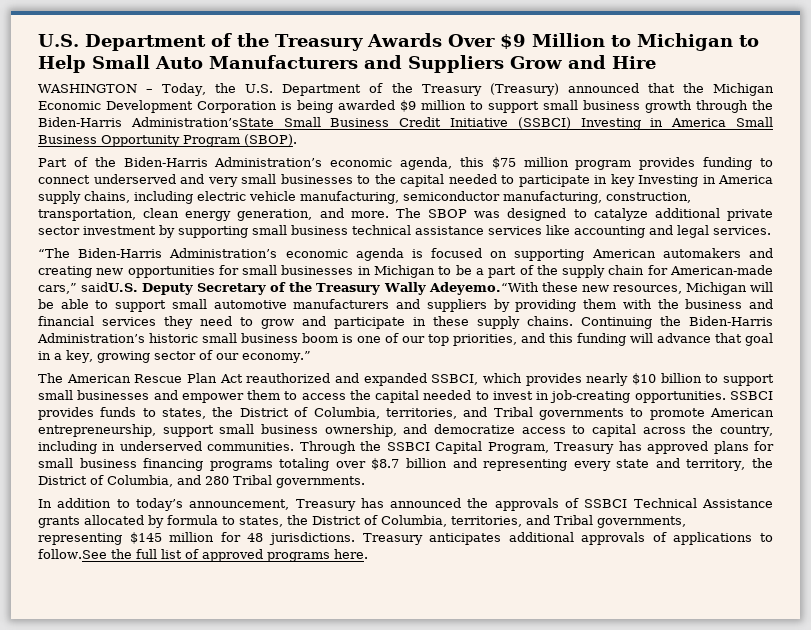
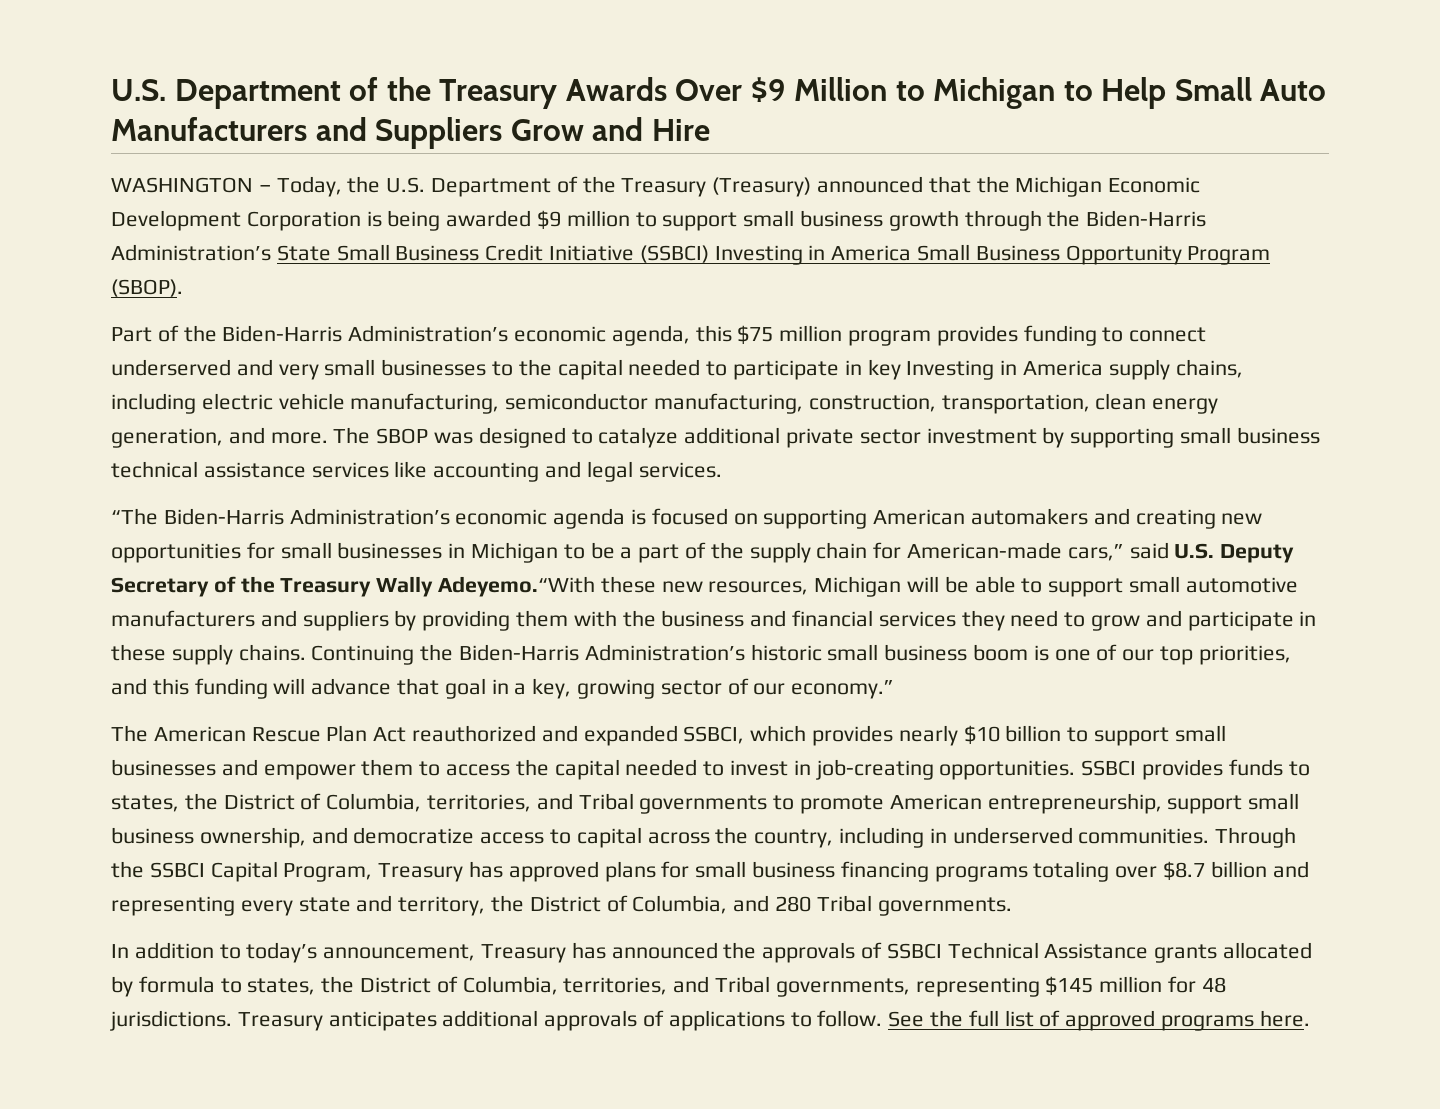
- WASHINGTON – Today, the U.S. Department of the Treasury (Treasury) announced that the Michigan Economic Development Corporation is being awarded $9 million to support small business growth through the Biden-Harris Administration’sState Small Business Credit Initiative (SSBCI) Investing in America Small Business Opportunity Program (SBOP).
+ WASHINGTON – Today, the U.S. Department of the Treasury (Treasury) announced that the Michigan Economic Development Corporation is being awarded $9 million to support small business growth through the Biden-Harris Administration’s State Small Business Credit Initiative (SSBCI) Investing in America Small Business Opportunity Program (SBOP).
- “The Biden-Harris Administration’s economic agenda is focused on supporting American automakers and creating new opportunities for small businesses in Michigan to be a part of the supply chain for American-made cars,” saidU.S. Deputy Secretary of the Treasury Wally Adeyemo.“With these new resources, Michigan will be able to support small automotive manufacturers and suppliers by providing them with the business and financial services they need to grow and participate in these supply chains.
+ “The Biden-Harris Administration’s economic agenda is focused on supporting American automakers and creating new opportunities for small businesses in Michigan to be a part of the supply chain for American-made cars,” said U.S. Deputy Secretary of the Treasury Wally Adeyemo.“With these new resources, Michigan will be able to support small automotive manufacturers and suppliers by providing them with the business and financial services they need to grow and participate in these supply chains.
- Treasury anticipates additional approvals of applications to follow.See the full list of approved programs here.
+ Treasury anticipates additional approvals of applications to follow. See the full list of approved programs here.

